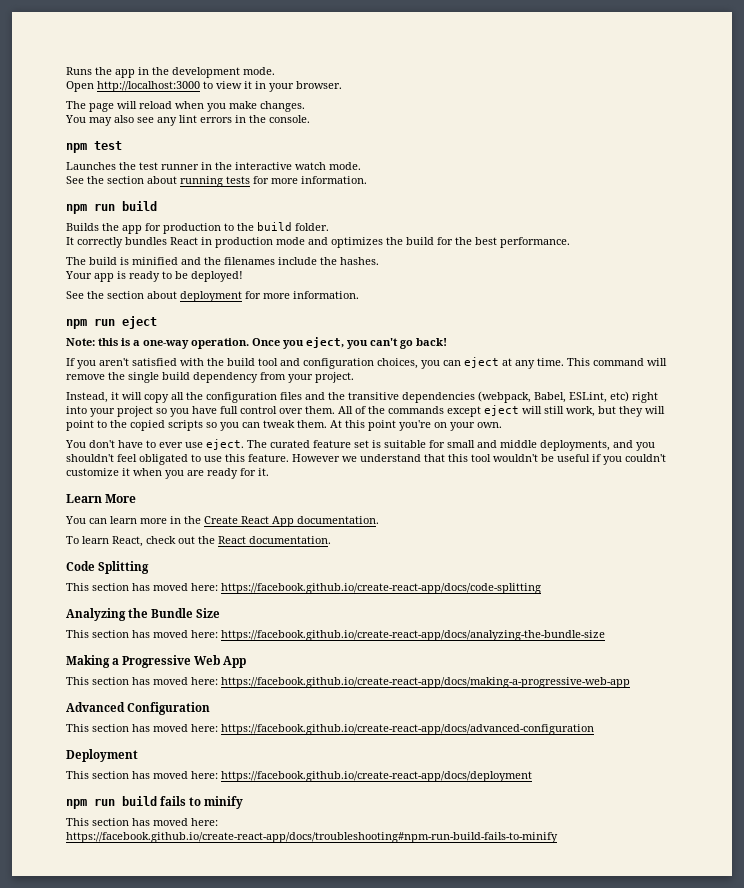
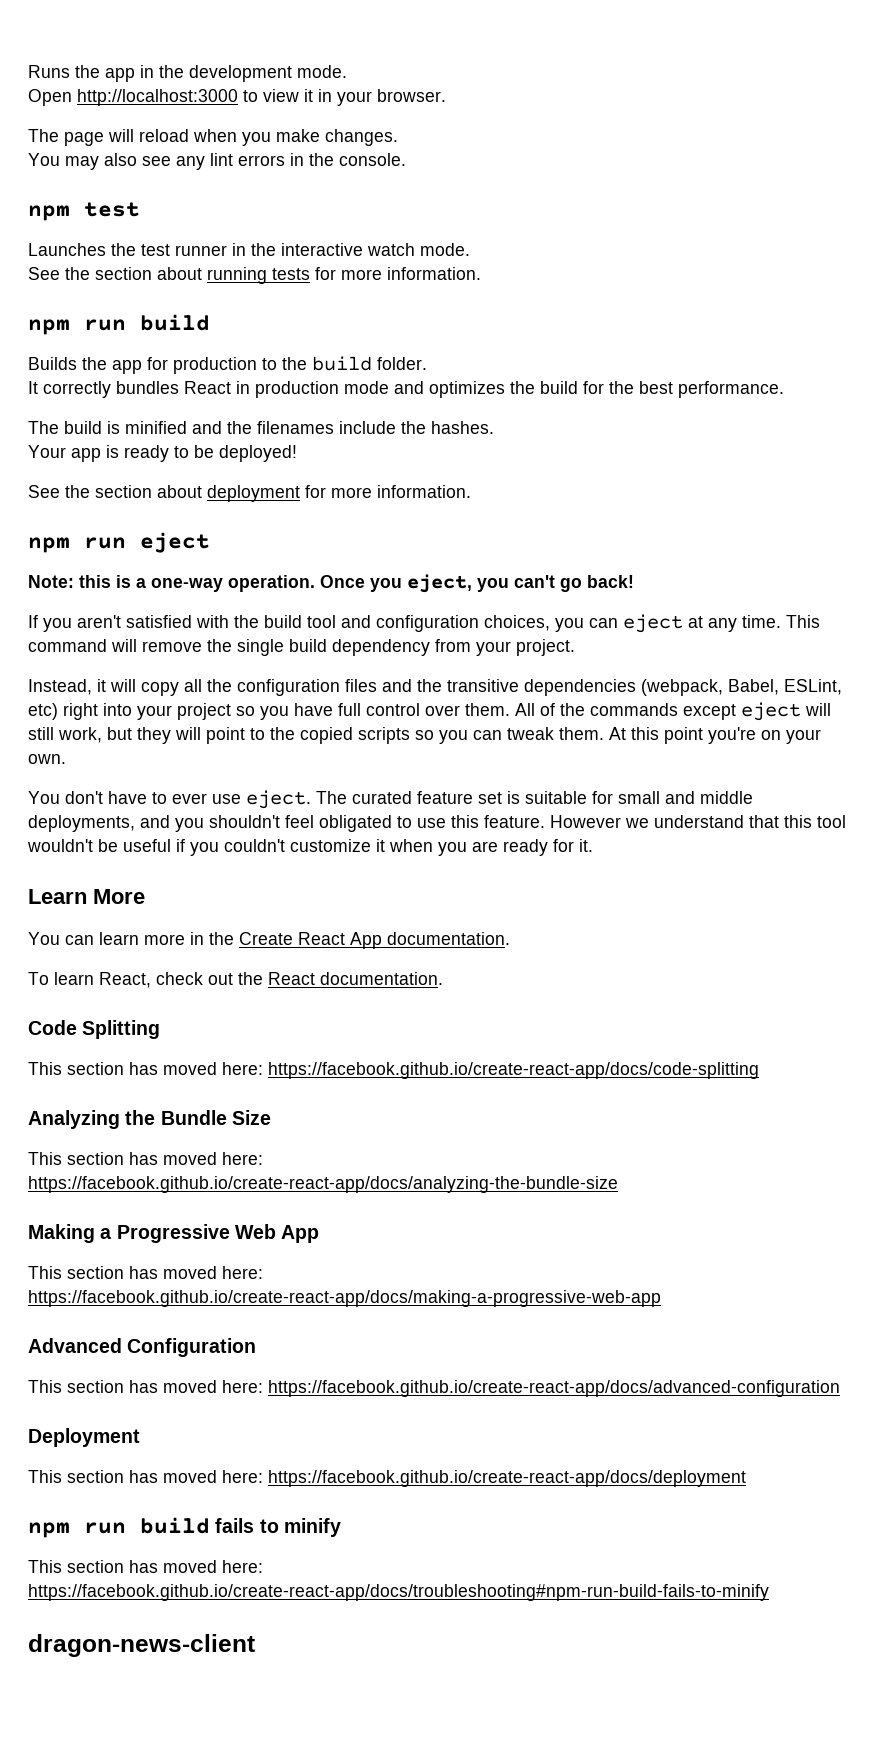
+ dragon-news-client

